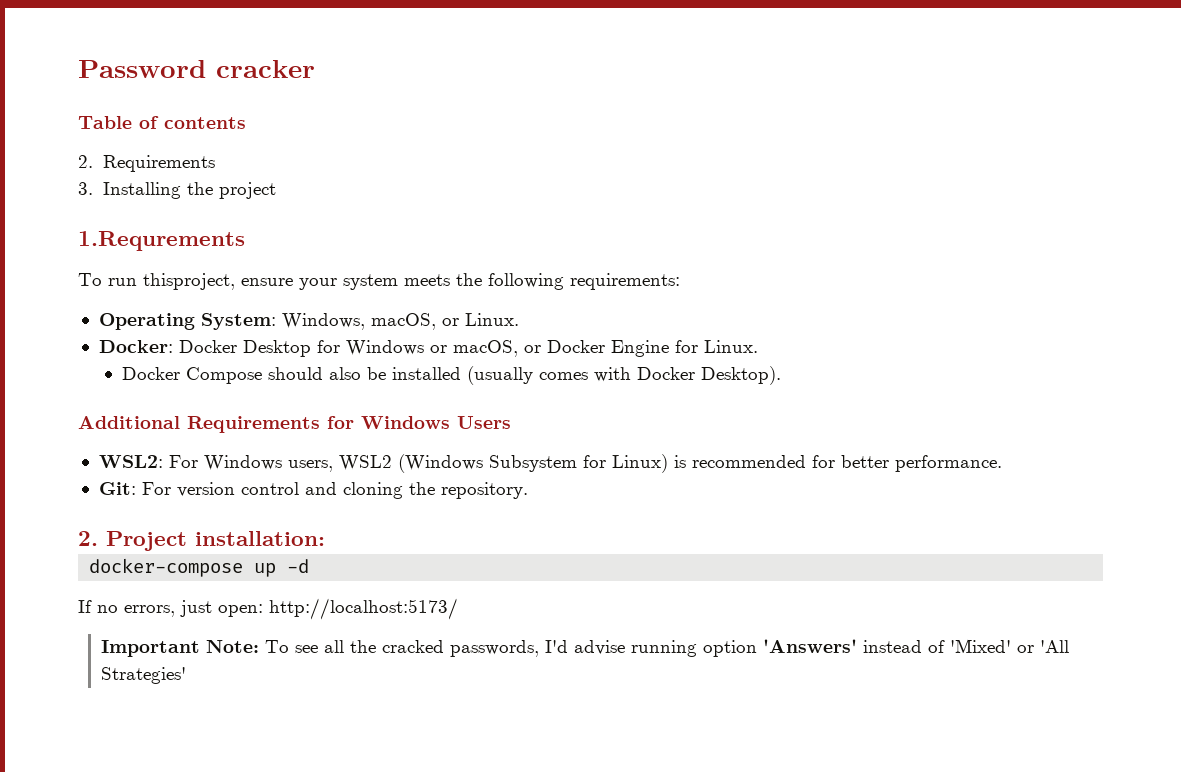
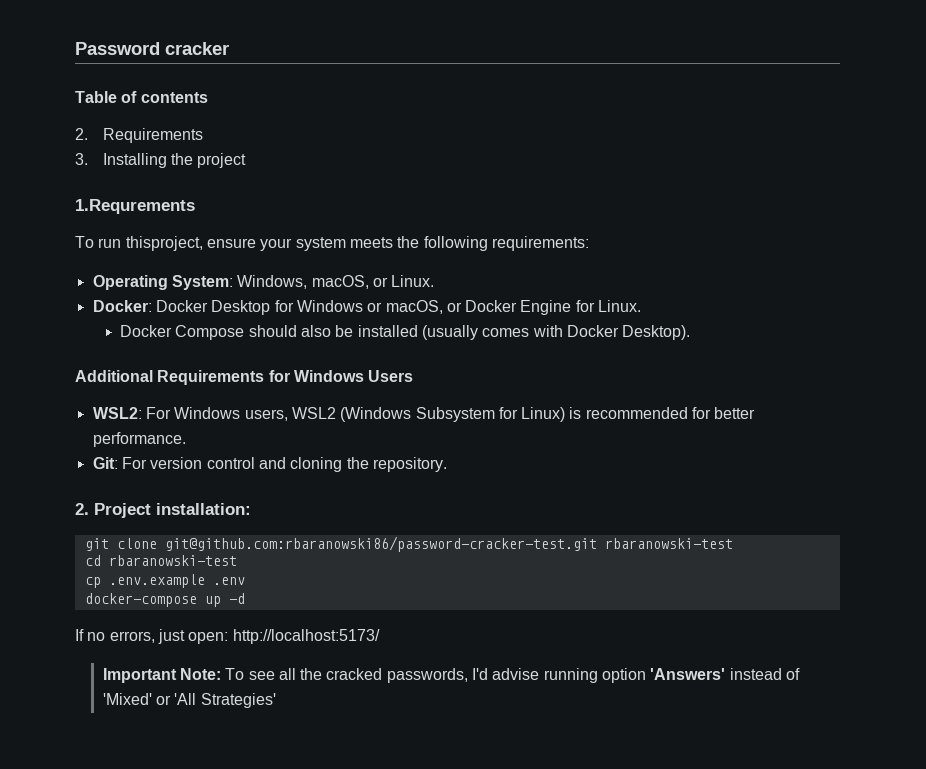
+ git clone git@github.com:rbaranowski86/password-cracker-test.git rbaranowski-test
+ cd rbaranowski-test
+ cp .env.example .env

